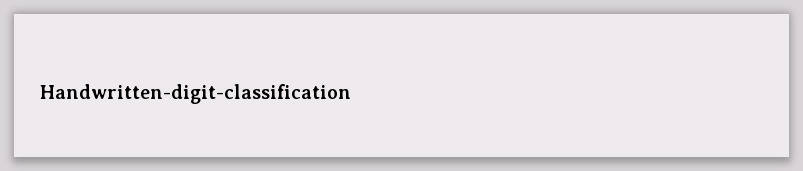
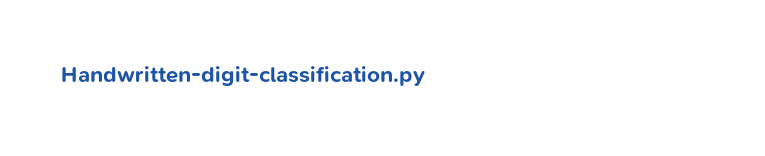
- Handwritten-digit-classification
+ Handwritten-digit-classification.py

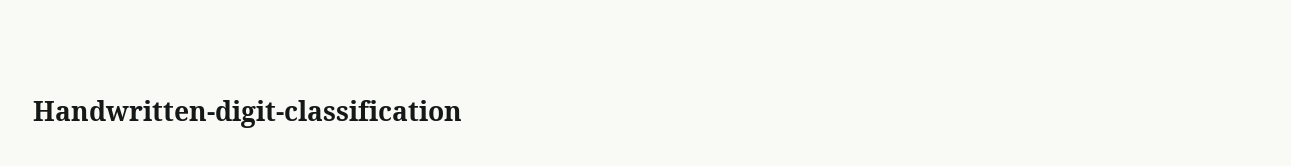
- Handwritten-digit-classification.py
+ Handwritten-digit-classification

